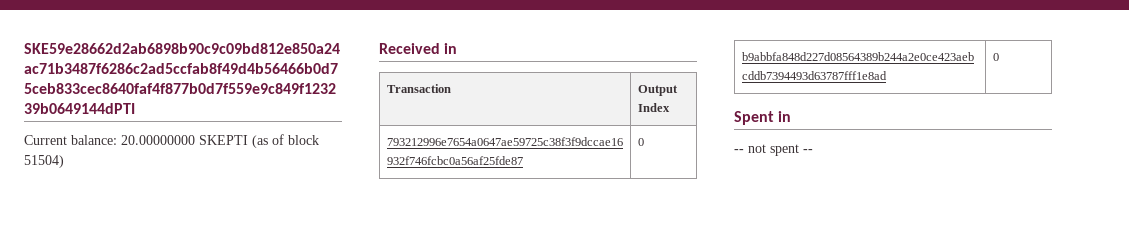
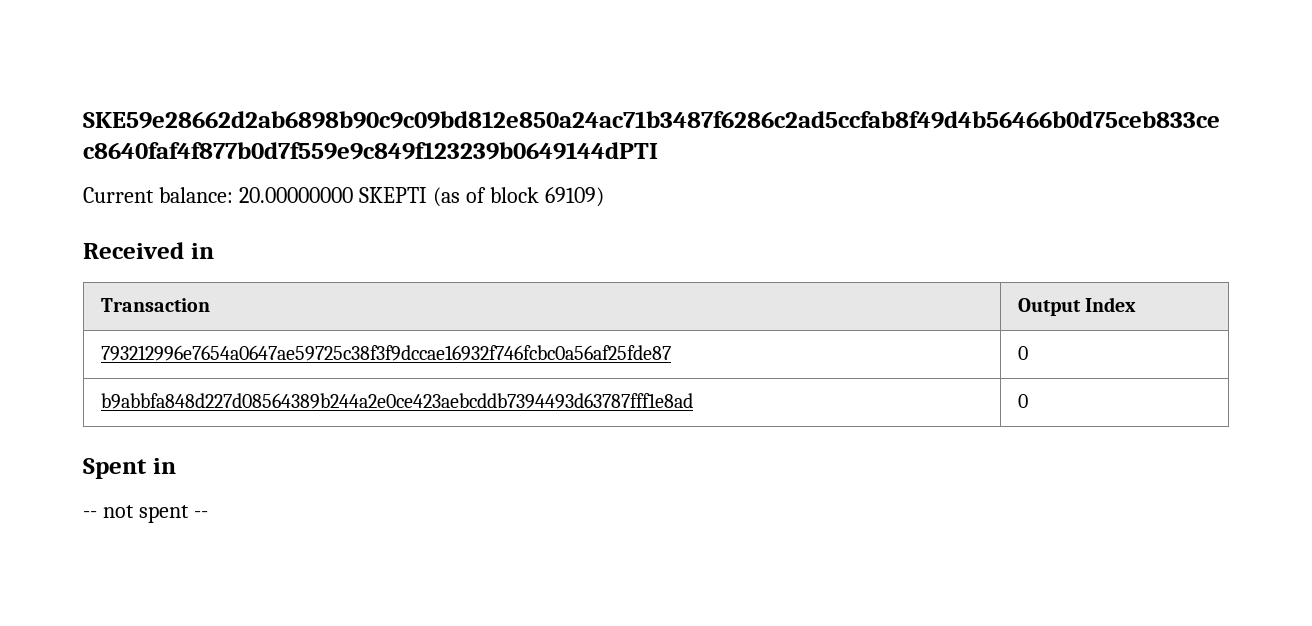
- Current balance: 20.00000000 SKEPTI (as of block 51504)
+ Current balance: 20.00000000 SKEPTI (as of block 69109)

